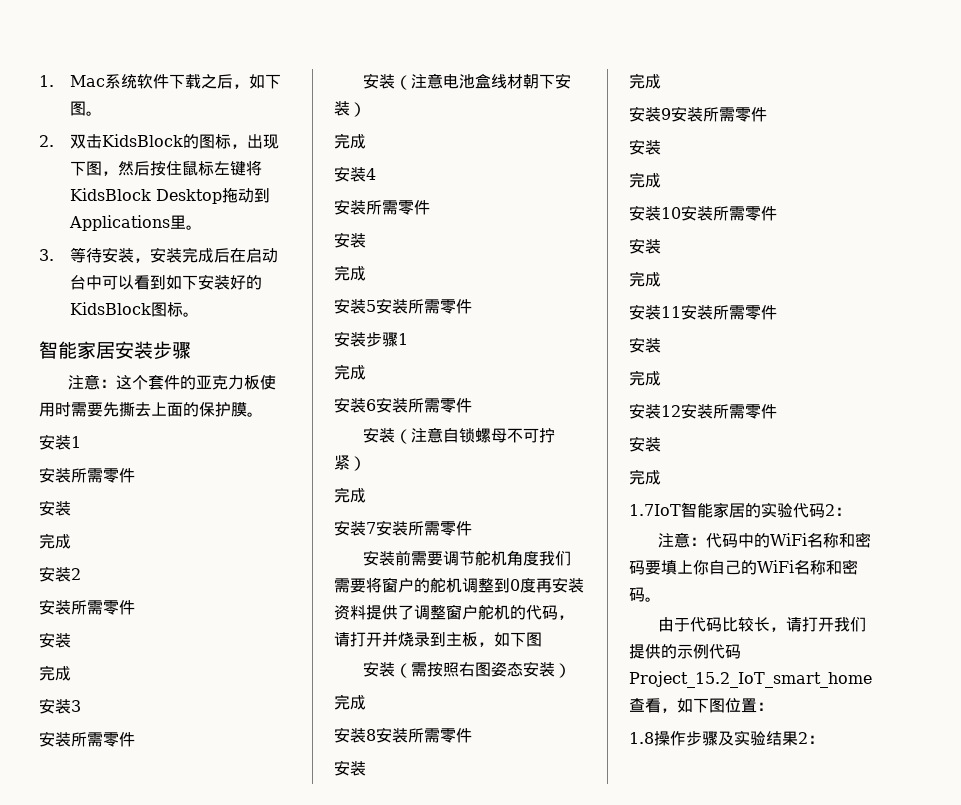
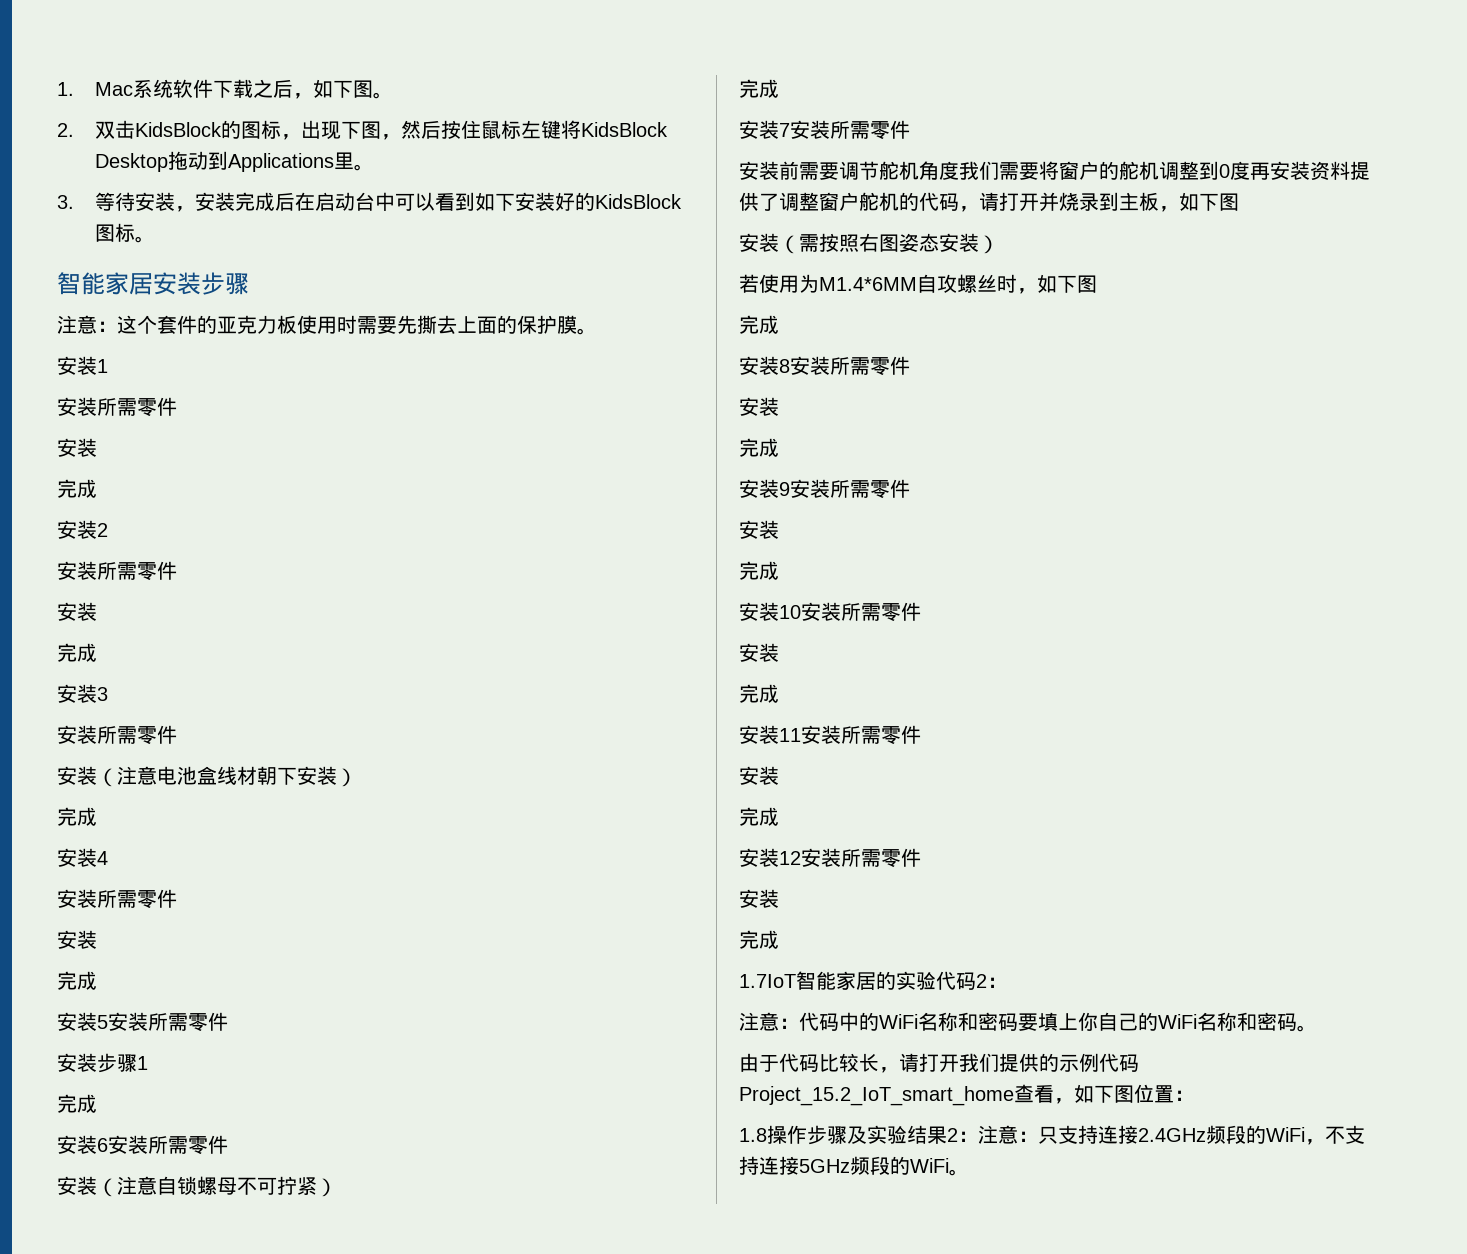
+ 若使用为M1.4*6MM自攻螺丝时，如下图
- 1.8操作步骤及实验结果2：
+ 1.8操作步骤及实验结果2：注意：只支持连接2.4GHz频段的WiFi，不支持连接5GHz频段的WiFi。

